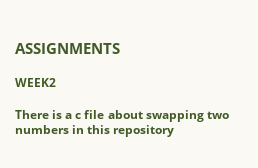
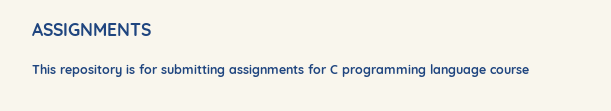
- WEEK2
- There is a c file about swapping two numbers in this repository
+ This repository is for submitting assignments for C programming language course

